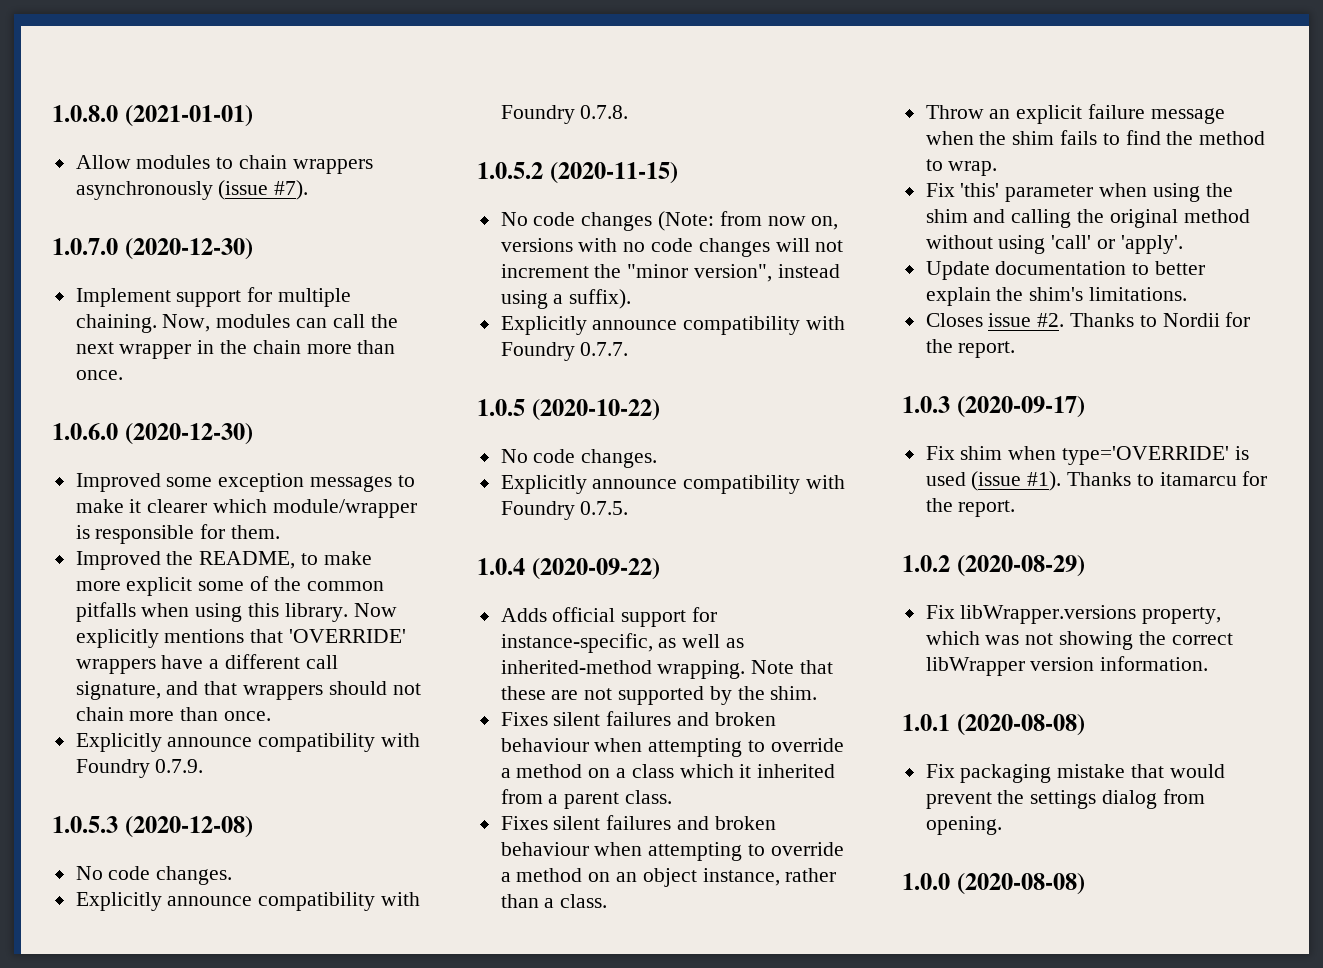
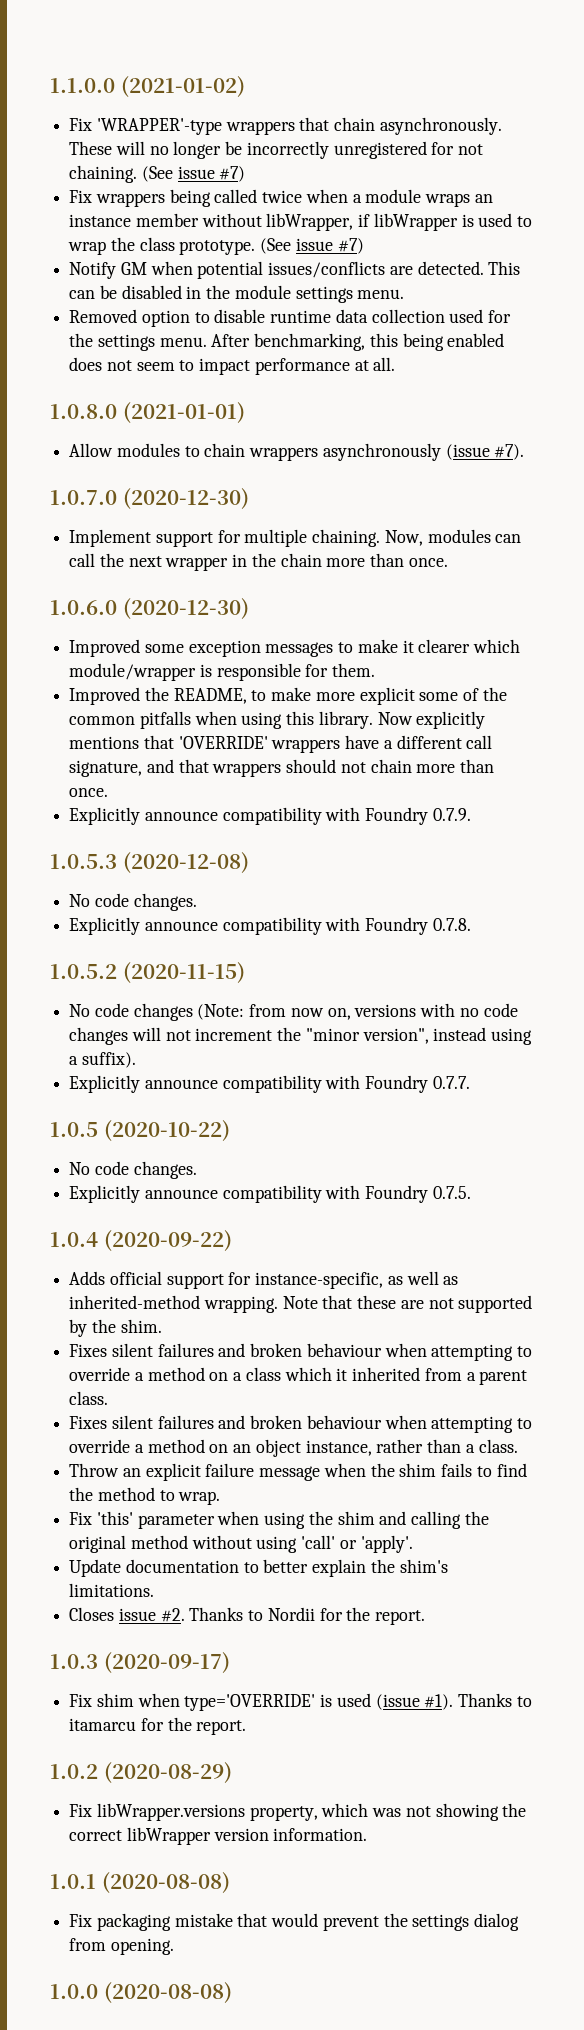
+ 1.1.0.0 (2021-01-02)
+ Fix 'WRAPPER'-type wrappers that chain asynchronously. These will no longer be incorrectly unregistered for not chaining. (See issue #7)
+ Fix wrappers being called twice when a module wraps an instance member without libWrapper, if libWrapper is used to wrap the class prototype. (See issue #7)
+ Notify GM when potential issues/conflicts are detected. This can be disabled in the module settings menu.
+ Removed option to disable runtime data collection used for the settings menu. After benchmarking, this being enabled does not seem to impact performance at all.

